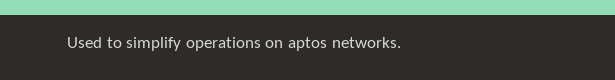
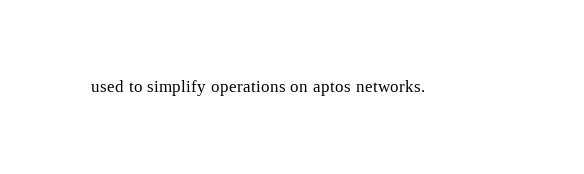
- Used to simplify operations on aptos networks.
+ used to simplify operations on aptos networks.

